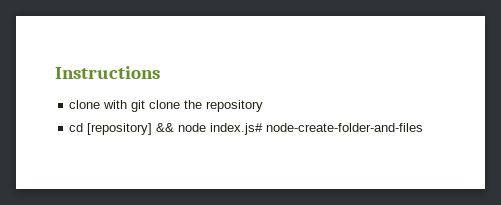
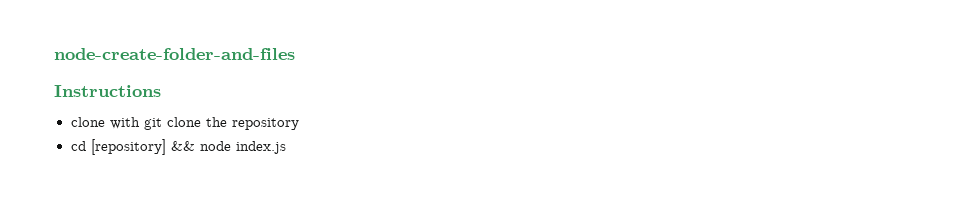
+ node-create-folder-and-files
- cd [repository] && node index.js# node-create-folder-and-files
+ cd [repository] && node index.js

